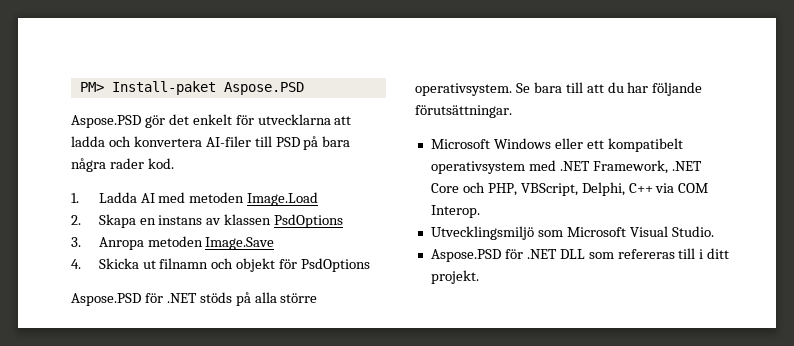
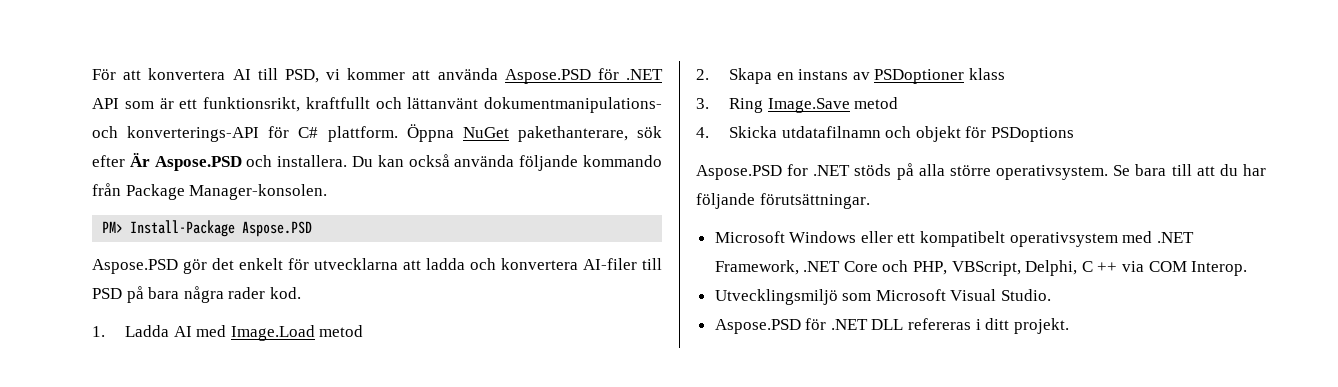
- PM> Install-paket Aspose.PSD
+ För att konvertera AI till PSD, vi kommer att använda Aspose.PSD för .NET API som är ett funktionsrikt, kraftfullt och lättanvänt dokumentmanipulations- och konverterings-API för C# plattform. Öppna NuGet pakethanterare, sök efter Är Aspose.PSD och installera. Du kan också använda följande kommando från Package Manager-konsolen.
+ PM> Install-Package Aspose.PSD
- 1. Ladda AI med metoden Image.Load
+ 1. Ladda AI med Image.Load metod
- 2. Skapa en instans av klassen PsdOptions
+ 2. Skapa en instans av PSDoptioner klass
- 3. Anropa metoden Image.Save
+ 3. Ring Image.Save metod
- 4. Skicka ut filnamn och objekt för PsdOptions
- Aspose.PSD för .NET stöds på alla större operativsystem.
+ 4. Skicka utdatafilnamn och objekt för PSDoptions
+ Aspose.PSD for .NET stöds på alla större operativsystem.
- Microsoft Windows eller ett kompatibelt operativsystem med .NET Framework, .NET Core och PHP, VBScript, Delphi, C++ via COM Interop.
+ Microsoft Windows eller ett kompatibelt operativsystem med .NET Framework, .NET Core och PHP, VBScript, Delphi, C ++ via COM Interop.
- Aspose.PSD för .NET DLL som refereras till i ditt projekt.
+ Aspose.PSD för .NET DLL refereras i ditt projekt.

